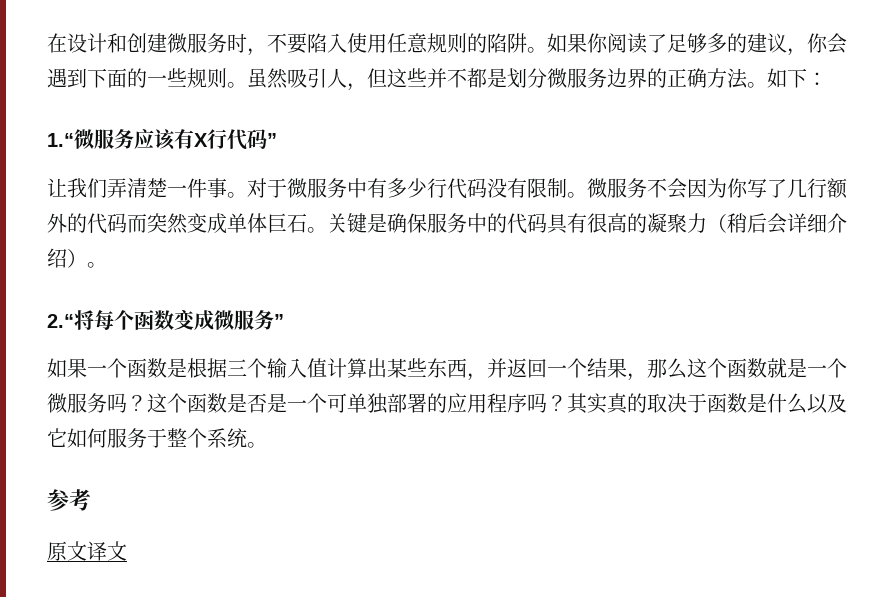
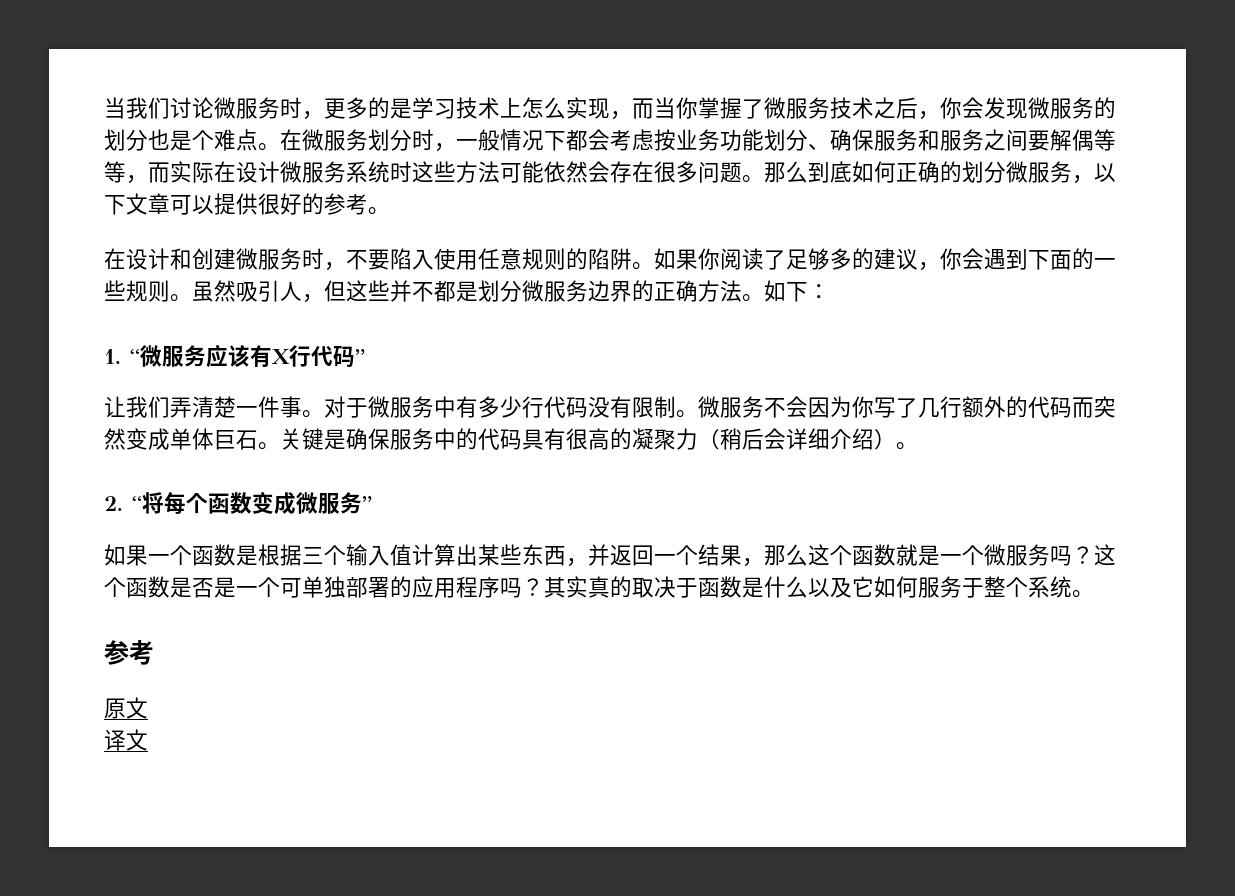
+ 当我们讨论微服务时，更多的是学习技术上怎么实现，而当你掌握了微服务技术之后，你会发现微服务的划分也是个难点。在微服务划分时，一般情况下都会考虑按业务功能划分、确保服务和服务之间要解偶等等，而实际在设计微服务系统时这些方法可能依然会存在很多问题。那么到底如何正确的划分微服务，以下文章可以提供很好的参考。
- 1.“微服务应该有X行代码”
+ 1. “微服务应该有X行代码”
- 2.“将每个函数变成微服务”
+ 2. “将每个函数变成微服务”
- 原文译文
+ 原文
+ 译文

